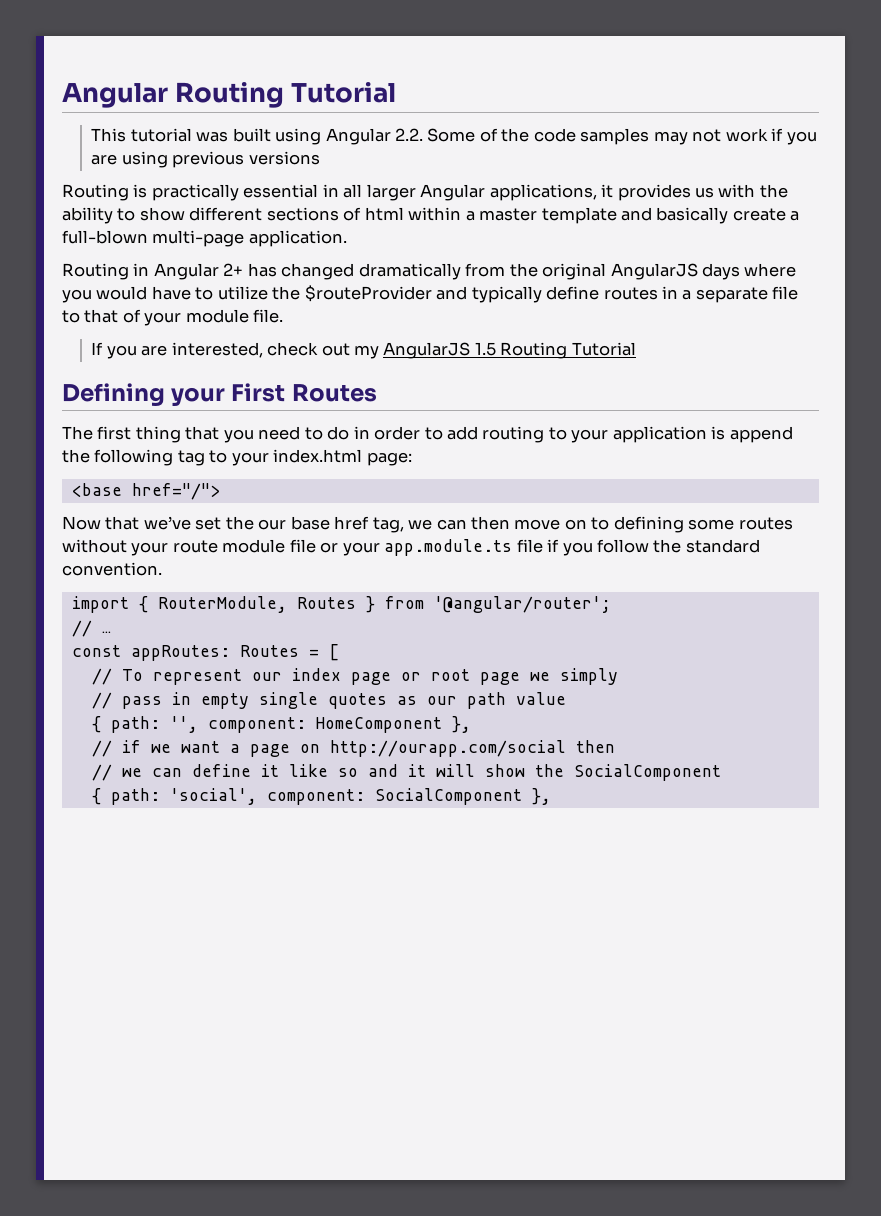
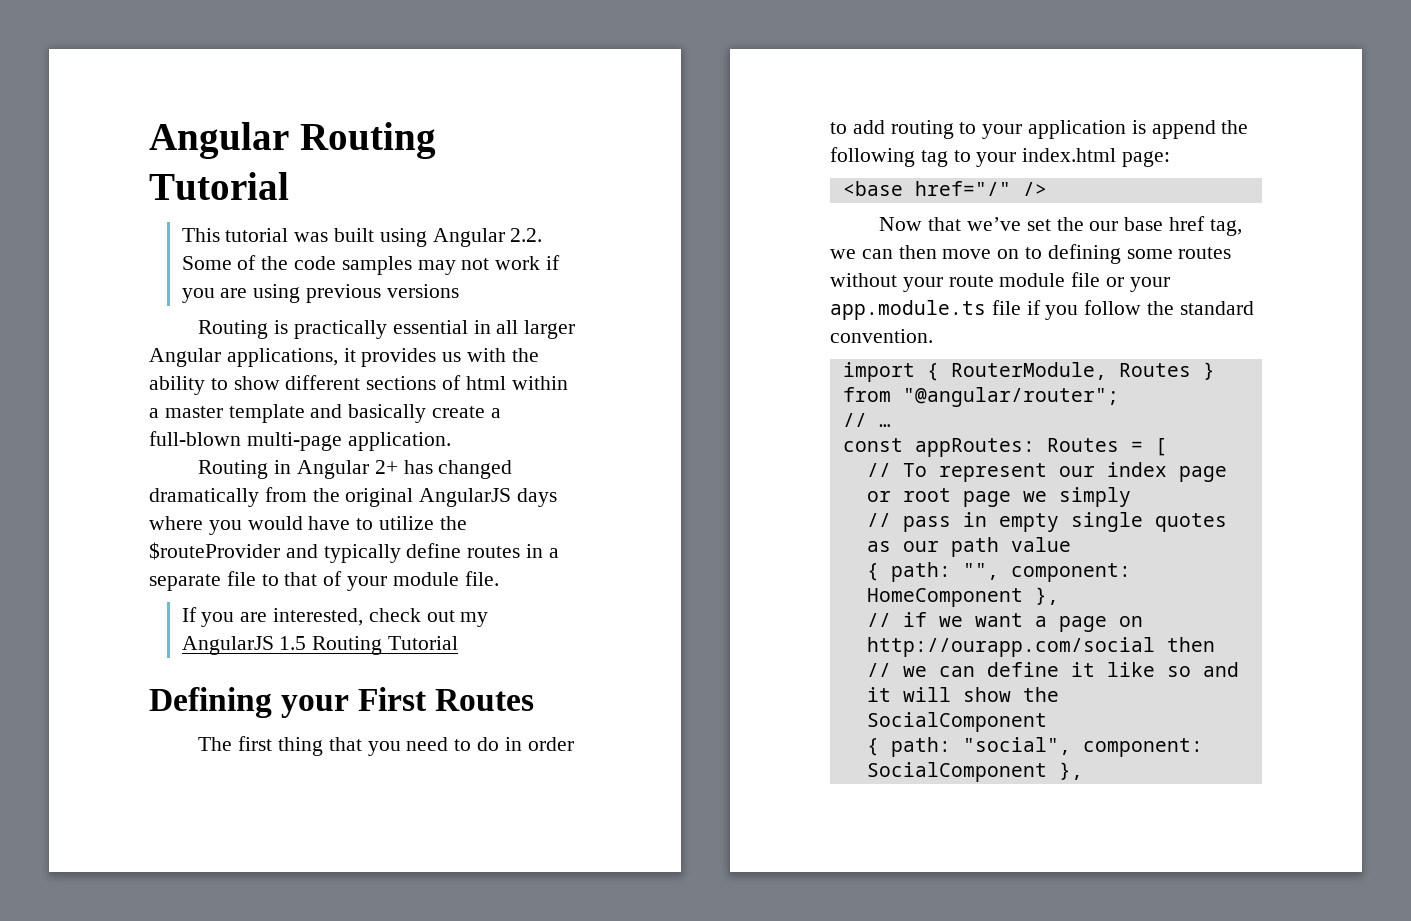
- <base href="/">
+ <base href="/" />
- import { RouterModule, Routes } from '@angular/router';
+ import { RouterModule, Routes } from "@angular/router";
- { path: '', component: HomeComponent },
+ { path: "", component: HomeComponent },
- { path: 'social', component: SocialComponent },
+ { path: "social", component: SocialComponent },

